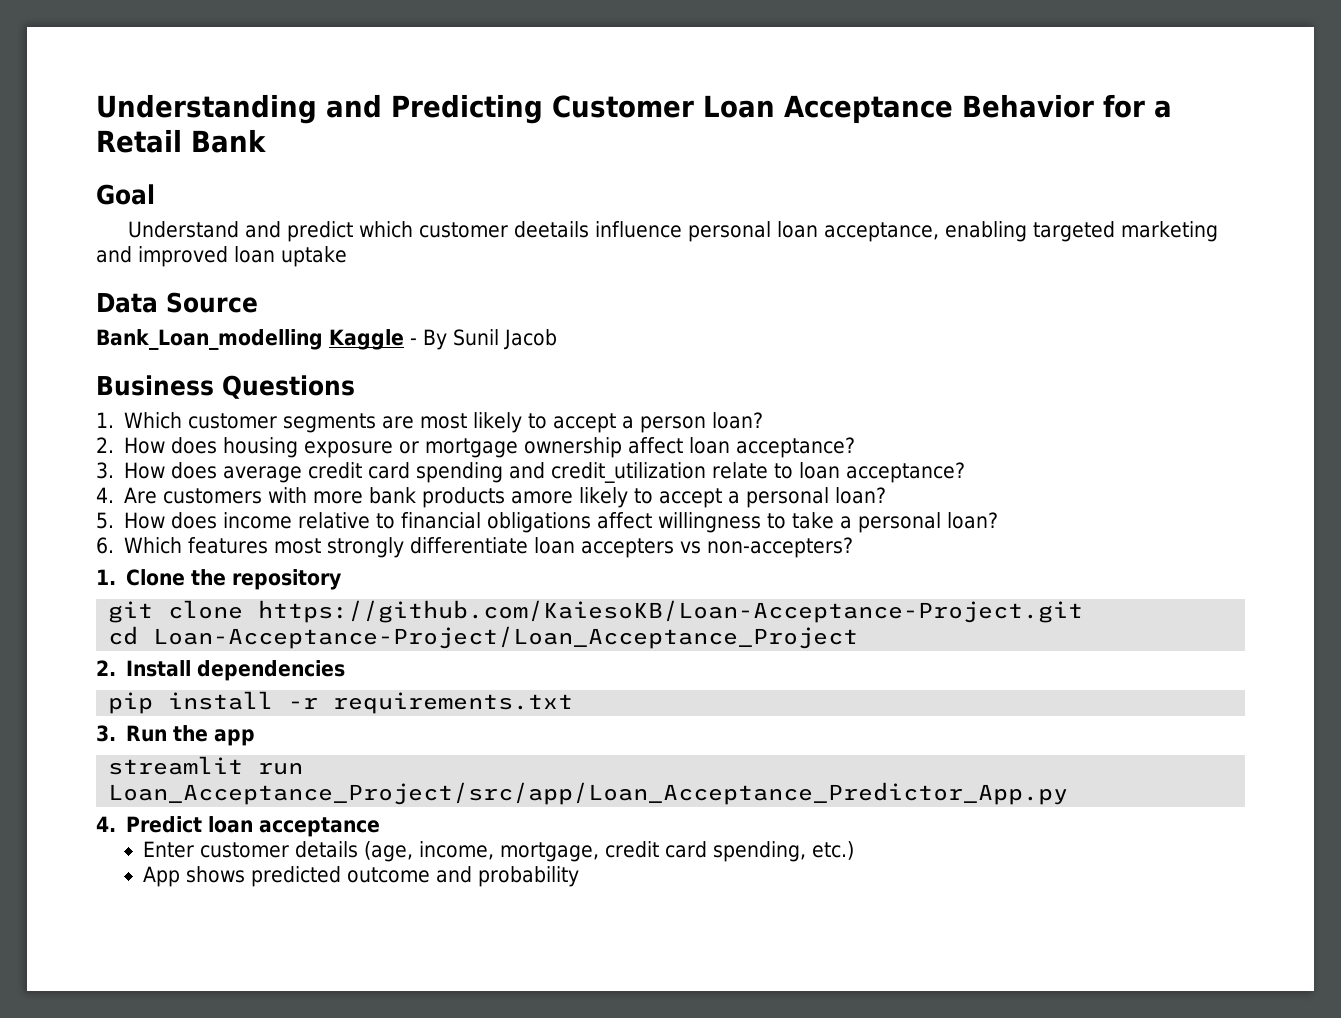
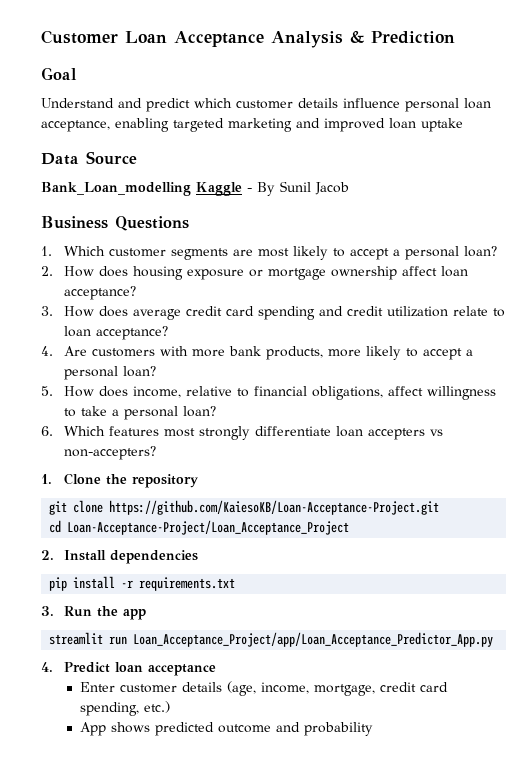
- Understanding and Predicting Customer Loan Acceptance Behavior for a Retail Bank
+ Customer Loan Acceptance Analysis & Prediction
- Understand and predict which customer deetails influence personal loan acceptance, enabling targeted marketing and improved loan uptake
+ Understand and predict which customer details influence personal loan acceptance, enabling targeted marketing and improved loan uptake
- 1. Which customer segments are most likely to accept a person loan?
+ 1. Which customer segments are most likely to accept a personal loan?
- 3. How does average credit card spending and credit_utilization relate to loan acceptance?
+ 3. How does average credit card spending and credit utilization relate to loan acceptance?
- 4. Are customers with more bank products amore likely to accept a personal loan?
+ 4. Are customers with more bank products, more likely to accept a personal loan?
- 5. How does income relative to financial obligations affect willingness to take a personal loan?
+ 5. How does income, relative to financial obligations, affect willingness to take a personal loan?
- streamlit run Loan_Acceptance_Project/src/app/Loan_Acceptance_Predictor_App.py
+ streamlit run Loan_Acceptance_Project/app/Loan_Acceptance_Predictor_App.py

